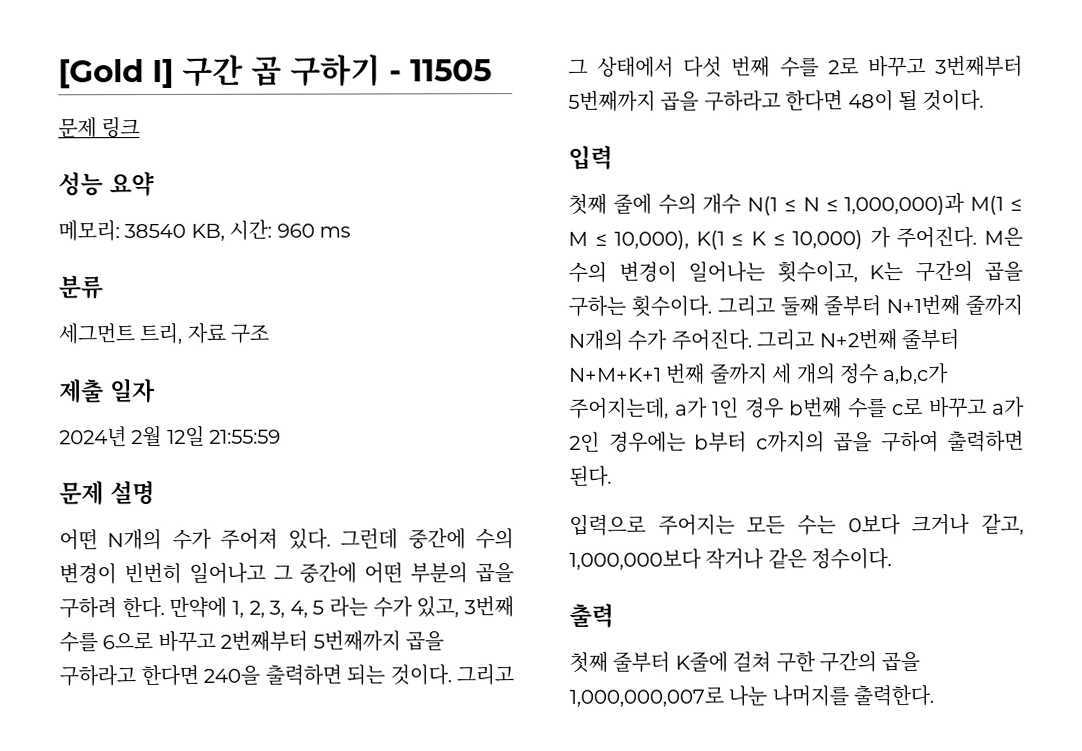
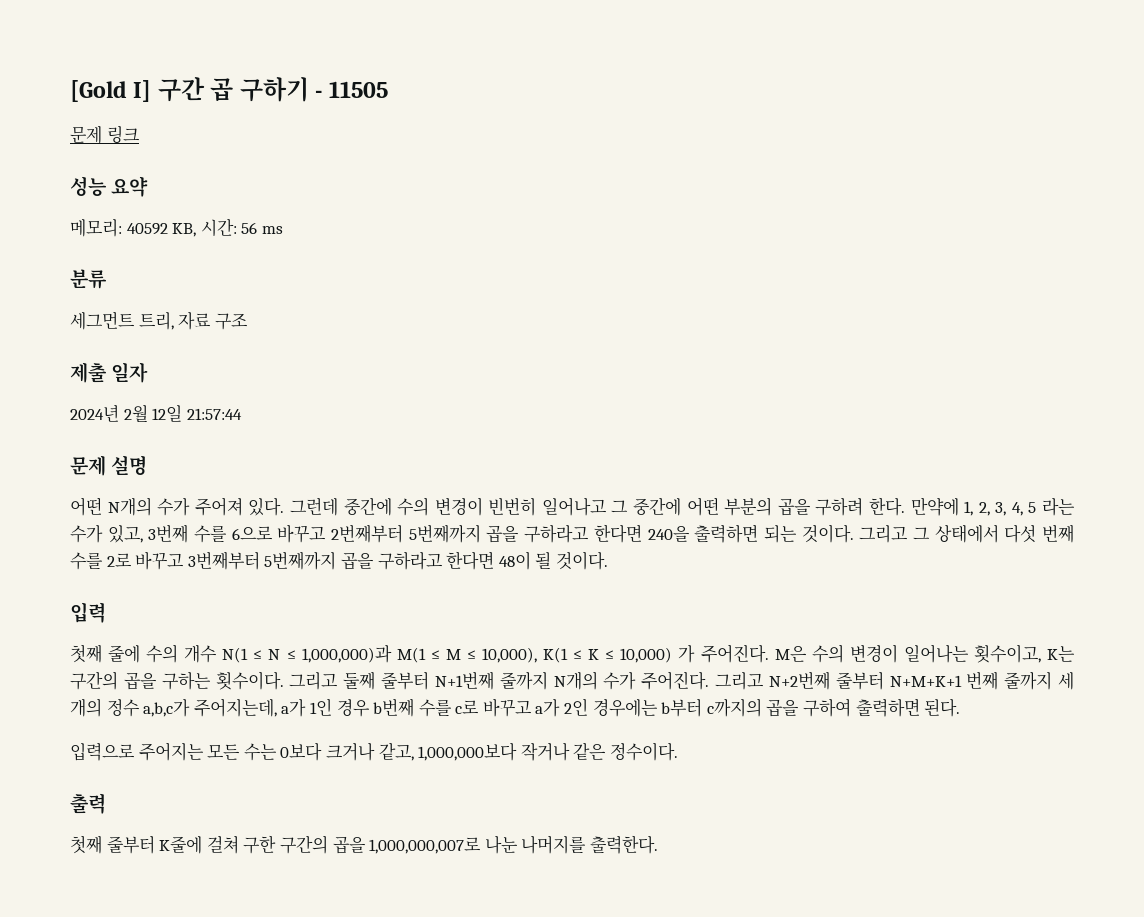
- 메모리: 38540 KB, 시간: 960 ms
+ 메모리: 40592 KB, 시간: 56 ms
- 2024년 2월 12일 21:55:59
+ 2024년 2월 12일 21:57:44

